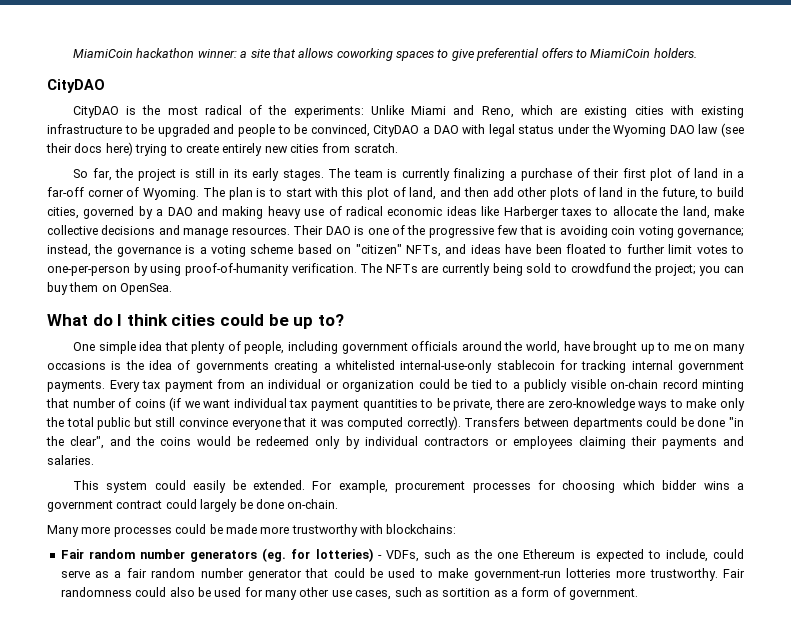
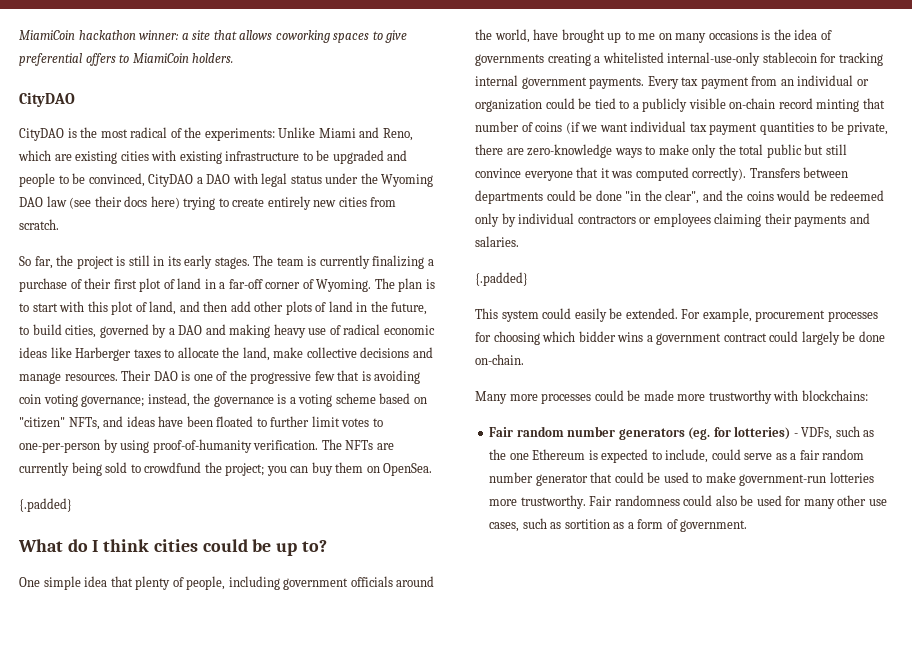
  The NFTs are currently being sold to crowdfund the project; you can buy them on OpenSea.
+ {.padded}
  Transfers between departments could be done "in the clear", and the coins would be redeemed only by individual contractors or employees claiming their payments and salaries.
+ {.padded}

